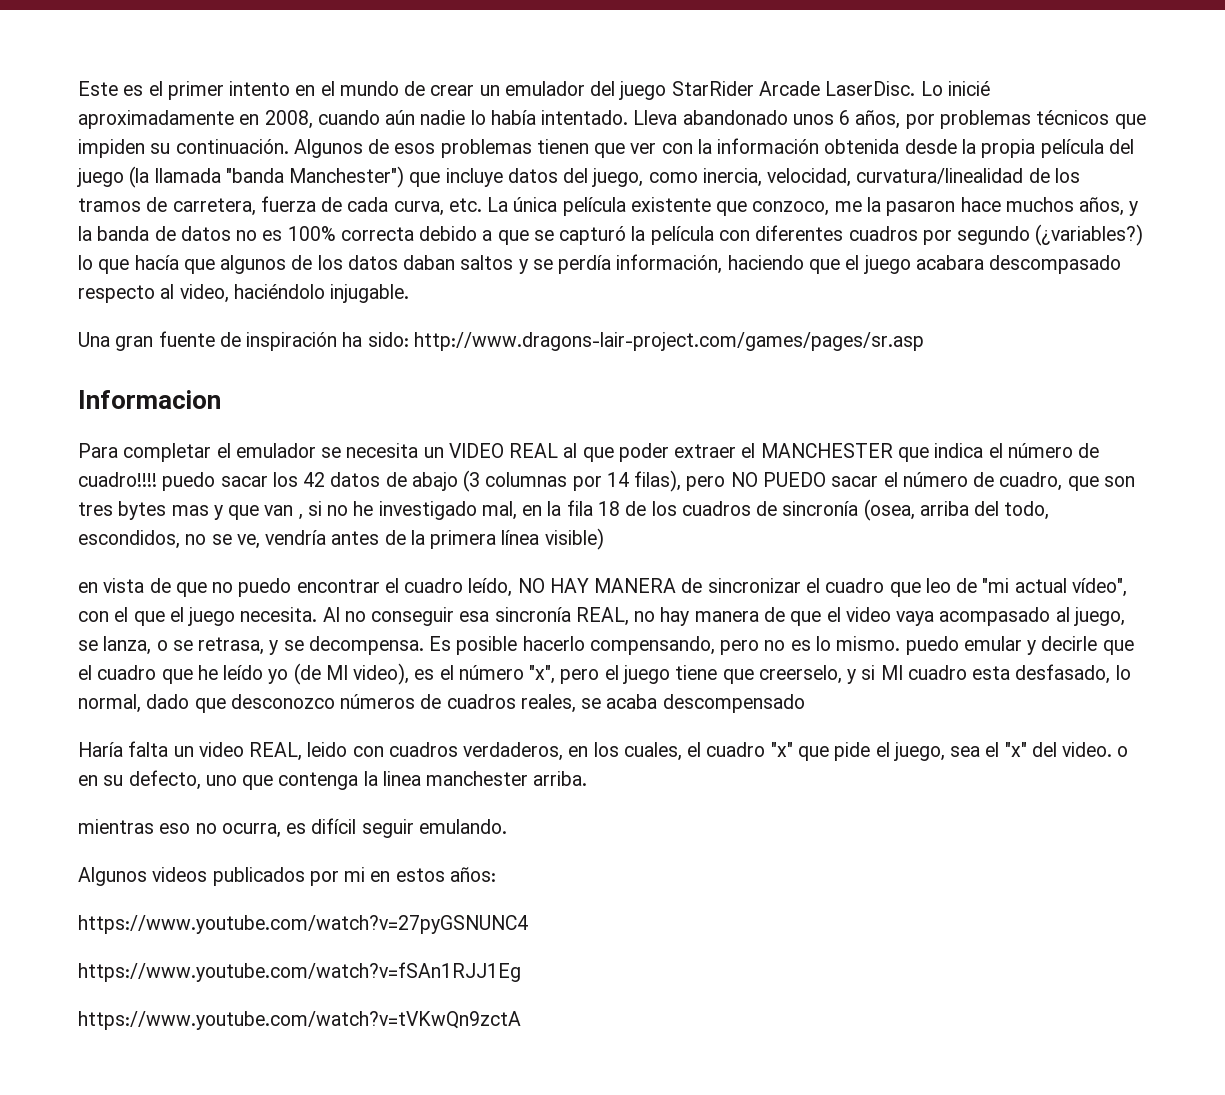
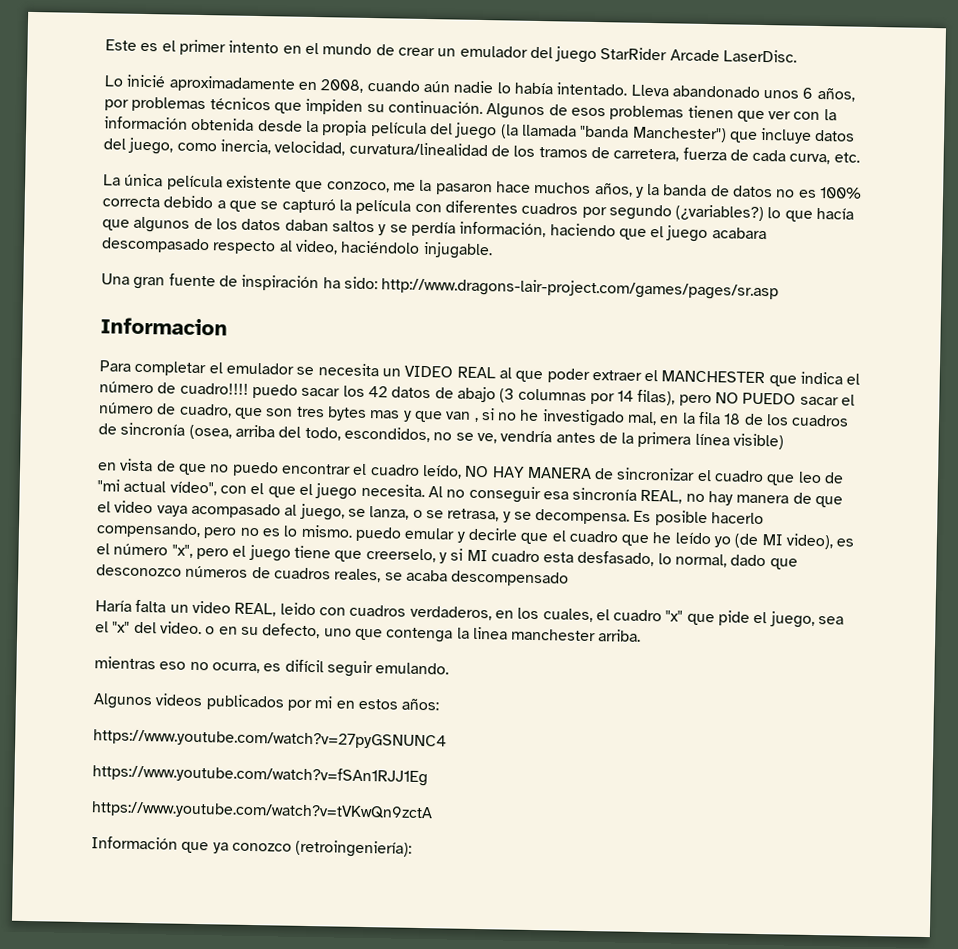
- Este es el primer intento en el mundo de crear un emulador del juego StarRider Arcade LaserDisc. Lo inicié aproximadamente en 2008, cuando aún nadie lo había intentado.
+ Este es el primer intento en el mundo de crear un emulador del juego StarRider Arcade LaserDisc.
+ Lo inicié aproximadamente en 2008, cuando aún nadie lo había intentado.
- Algunos de esos problemas tienen que ver con la información obtenida desde la propia película del juego (la llamada "banda Manchester") que incluye datos del juego, como inercia, velocidad, curvatura/linealidad de los tramos de carretera, fuerza de cada curva, etc. La única película existente que conzoco, me la pasaron hace muchos años, y la banda de datos no es 100% correcta debido a que se capturó la película con diferentes cuadros por segundo (¿variables?) lo que hacía que algunos de los datos daban saltos y se perdía información, haciendo que el juego acabara descompasado respecto al video, haciéndolo injugable.
+ Algunos de esos problemas tienen que ver con la información obtenida desde la propia película del juego (la llamada "banda Manchester") que incluye datos del juego, como inercia, velocidad, curvatura/linealidad de los tramos de carretera, fuerza de cada curva, etc.
+ La única película existente que conzoco, me la pasaron hace muchos años, y la banda de datos no es 100% correcta debido a que se capturó la película con diferentes cuadros por segundo (¿variables?) lo que hacía que algunos de los datos daban saltos y se perdía información, haciendo que el juego acabara descompasado respecto al video, haciéndolo injugable.
+ Información que ya conozco (retroingeniería):

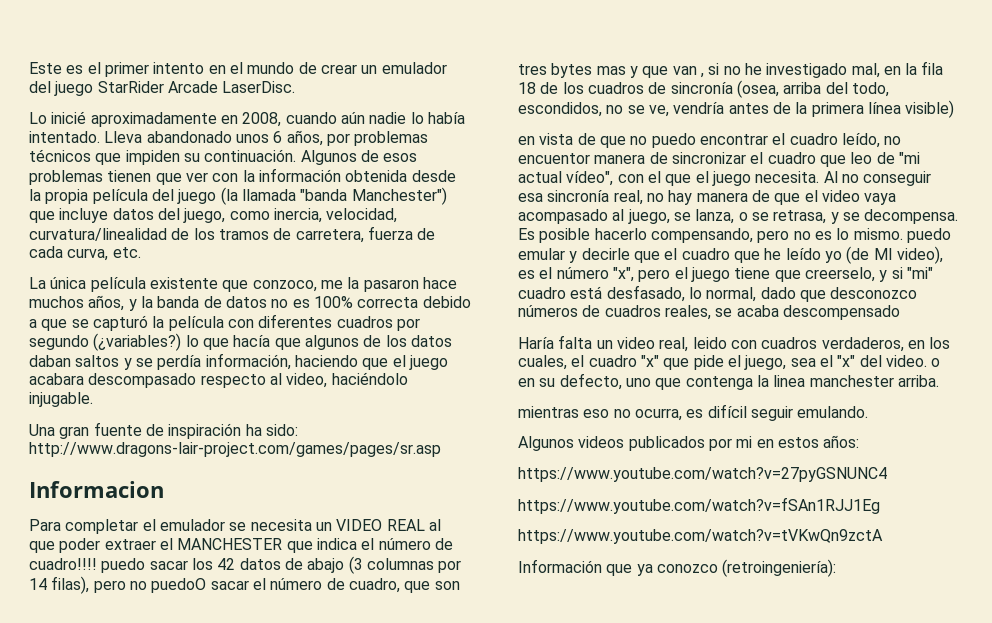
- Para completar el emulador se necesita un VIDEO REAL al que poder extraer el MANCHESTER que indica el número de cuadro!!!! puedo sacar los 42 datos de abajo (3 columnas por 14 filas), pero NO PUEDO sacar el número de cuadro, que son tres bytes mas y que van , si no he investigado mal, en la fila 18 de los cuadros de sincronía (osea, arriba del todo, escondidos, no se ve, vendría antes de la primera línea visible)
+ Para completar el emulador se necesita un VIDEO REAL al que poder extraer el MANCHESTER que indica el número de cuadro!!!! puedo sacar los 42 datos de abajo (3 columnas por 14 filas), pero no puedoO sacar el número de cuadro, que son tres bytes mas y que van , si no he investigado mal, en la fila 18 de los cuadros de sincronía (osea, arriba del todo, escondidos, no se ve, vendría antes de la primera línea visible)
- en vista de que no puedo encontrar el cuadro leído, NO HAY MANERA de sincronizar el cuadro que leo de "mi actual vídeo", con el que el juego necesita.
+ en vista de que no puedo encontrar el cuadro leído, no encuentor manera de sincronizar el cuadro que leo de "mi actual vídeo", con el que el juego necesita.
- Al no conseguir esa sincronía REAL, no hay manera de que el video vaya acompasado al juego, se lanza, o se retrasa, y se decompensa.
+ Al no conseguir esa sincronía real, no hay manera de que el video vaya acompasado al juego, se lanza, o se retrasa, y se decompensa.
- Es posible hacerlo compensando, pero no es lo mismo. puedo emular y decirle que el cuadro que he leído yo (de MI video), es el número "x", pero el juego tiene que creerselo, y si MI cuadro esta desfasado, lo normal, dado que desconozco números de cuadros reales, se acaba descompensado
+ Es posible hacerlo compensando, pero no es lo mismo. puedo emular y decirle que el cuadro que he leído yo (de MI video), es el número "x", pero el juego tiene que creerselo, y si "mi" cuadro está desfasado, lo normal, dado que desconozco números de cuadros reales, se acaba descompensado
- Haría falta un video REAL, leido con cuadros verdaderos, en los cuales, el cuadro "x" que pide el juego, sea el "x" del video. o en su defecto, uno que contenga la linea manchester arriba.
+ Haría falta un video real, leido con cuadros verdaderos, en los cuales, el cuadro "x" que pide el juego, sea el "x" del video. o en su defecto, uno que contenga la linea manchester arriba.

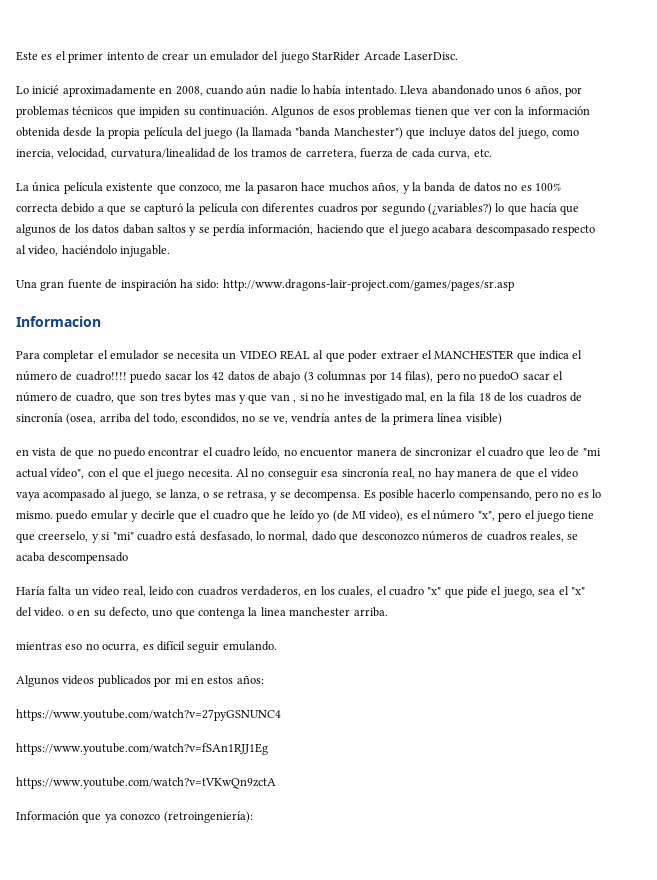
- Este es el primer intento en el mundo de crear un emulador del juego StarRider Arcade LaserDisc.
+ Este es el primer intento de crear un emulador del juego StarRider Arcade LaserDisc.

